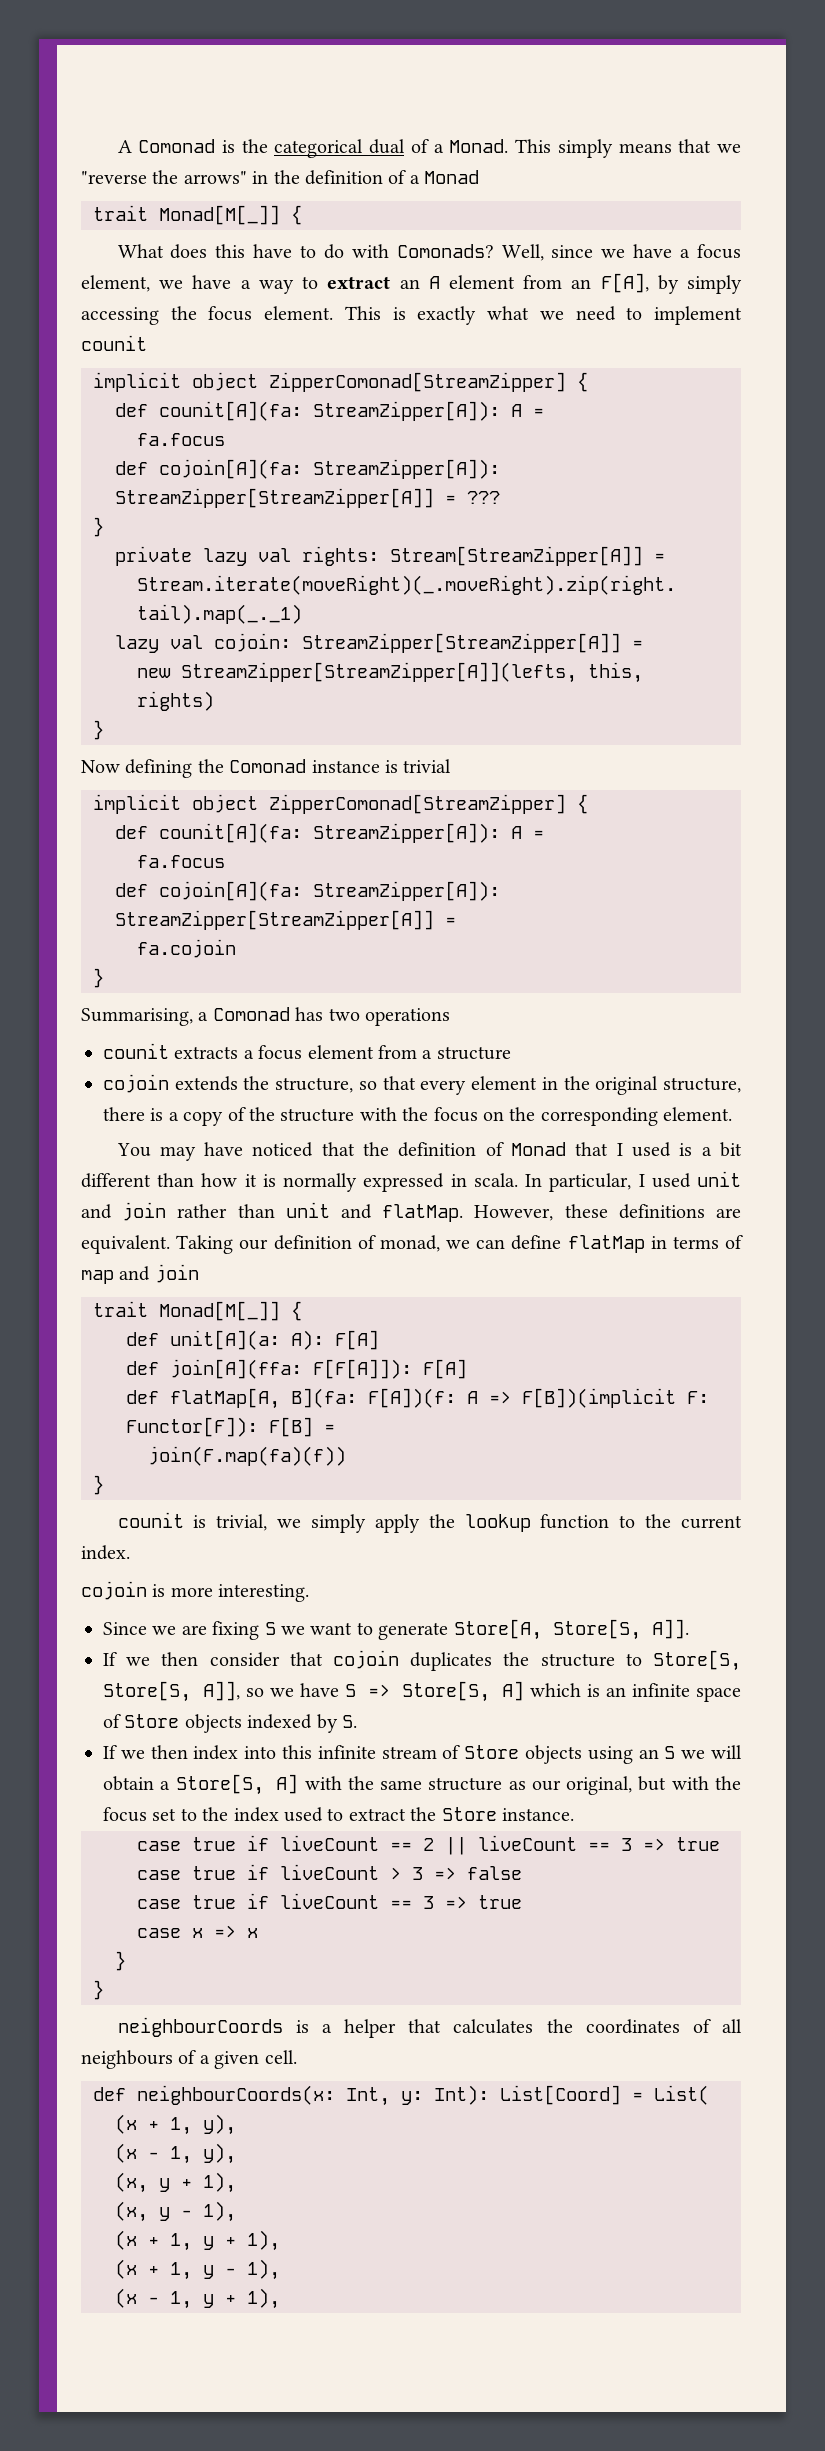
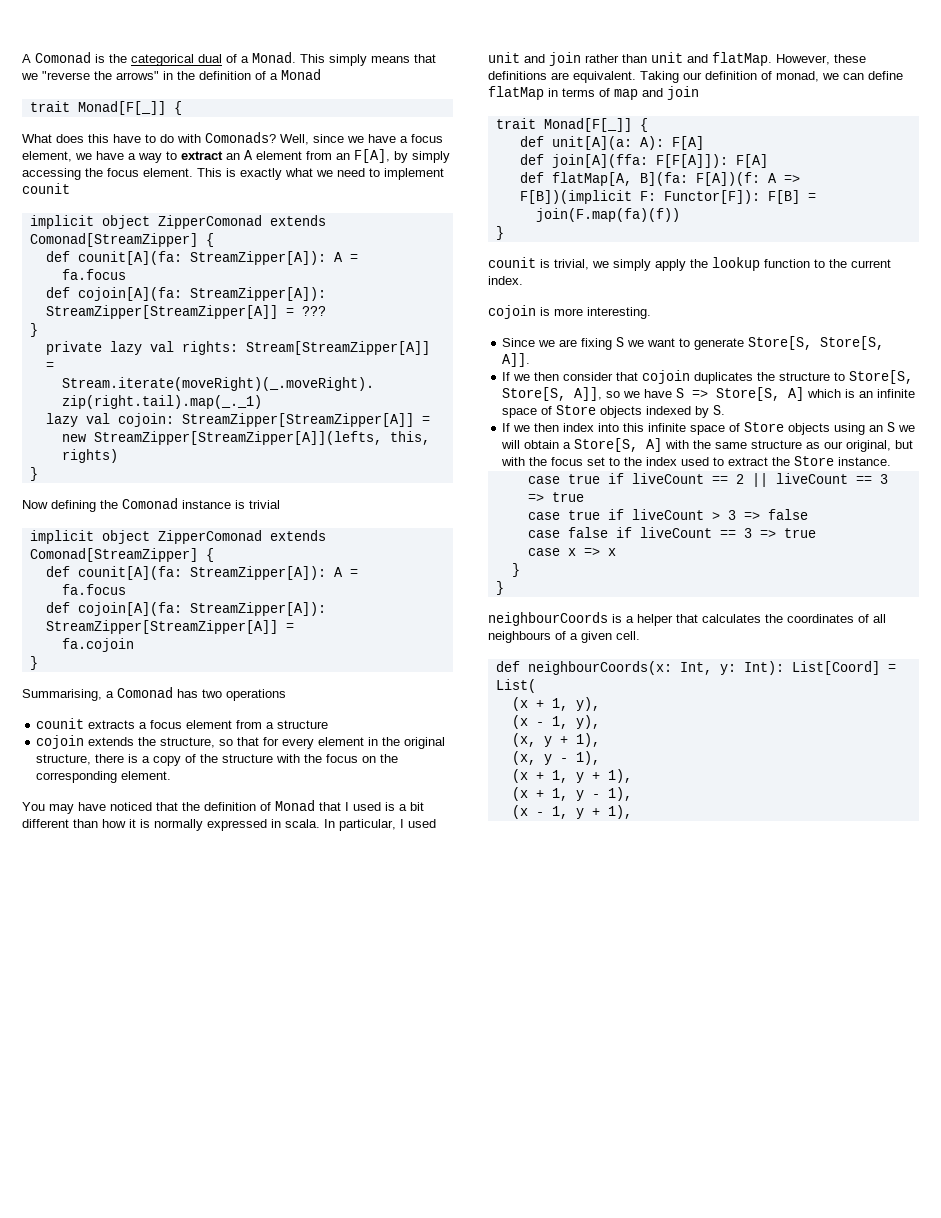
  This simply means that we "reverse the arrows" in the definition of a Monad
- trait Monad[M[_]] {
+ trait Monad[F[_]] {
  This is exactly what we need to implement counit
- implicit object ZipperComonad[StreamZipper] {
+ implicit object ZipperComonad extends Comonad[StreamZipper] {
  Now defining the Comonad instance is trivial
- implicit object ZipperComonad[StreamZipper] {
+ implicit object ZipperComonad extends Comonad[StreamZipper] {
- cojoin extends the structure, so that every element in the original structure, there is a copy of the structure with the focus on the corresponding element.
+ cojoin extends the structure, so that for every element in the original structure, there is a copy of the structure with the focus on the corresponding element.
  Taking our definition of monad, we can define flatMap in terms of map and join
- trait Monad[M[_]] {
+ trait Monad[F[_]] {
- Since we are fixing S we want to generate Store[A, Store[S, A]].
+ Since we are fixing S we want to generate Store[S, Store[S, A]].
- If we then index into this infinite stream of Store objects using an S we will obtain a Store[S, A] with the same structure as our original, but with the focus set to the index used to extract the Store instance.
+ If we then index into this infinite space of Store objects using an S we will obtain a Store[S, A] with the same structure as our original, but with the focus set to the index used to extract the Store instance.
- case true if liveCount == 3 => true
+ case false if liveCount == 3 => true

